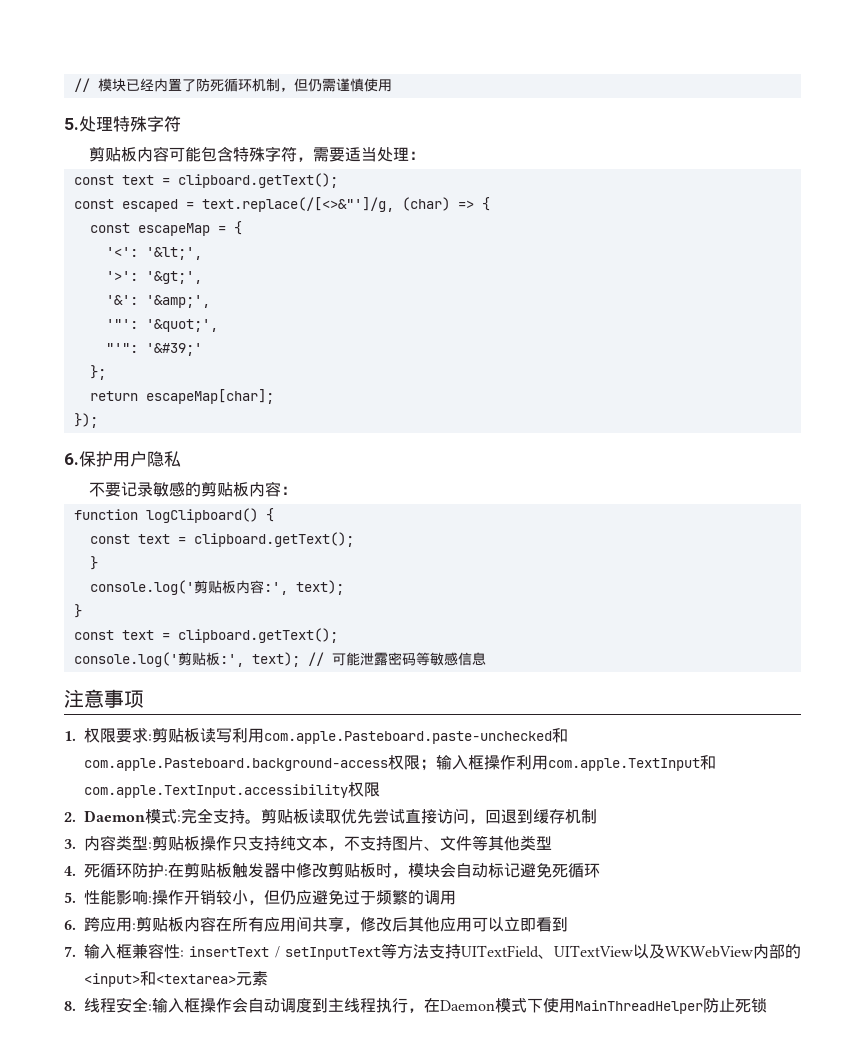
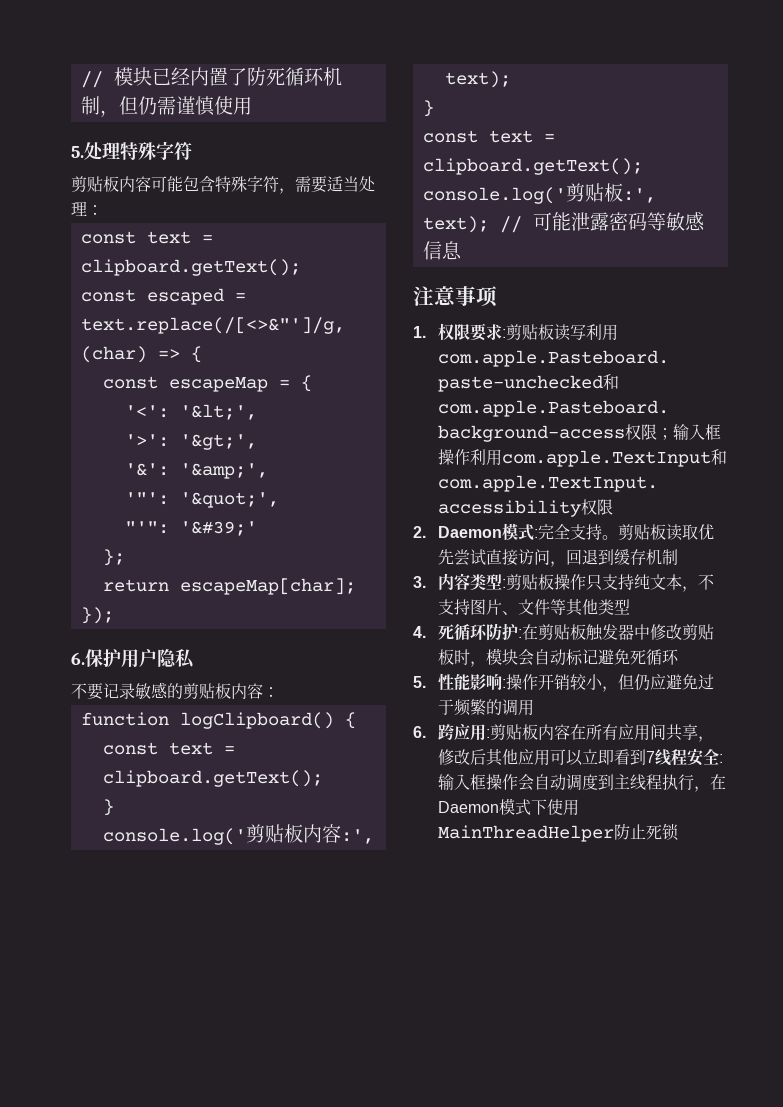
- 6.跨应用:剪贴板内容在所有应用间共享，修改后其他应用可以立即看到
- 7.输入框兼容性: insertText / setInputText等方法支持UITextField、UITextView以及WKWebView内部的<input>和<textarea>元素
- 8.线程安全:输入框操作会自动调度到主线程执行，在Daemon模式下使用MainThreadHelper防止死锁
+ 6.跨应用:剪贴板内容在所有应用间共享，修改后其他应用可以立即看到7线程安全:输入框操作会自动调度到主线程执行，在Daemon模式下使用MainThreadHelper防止死锁

